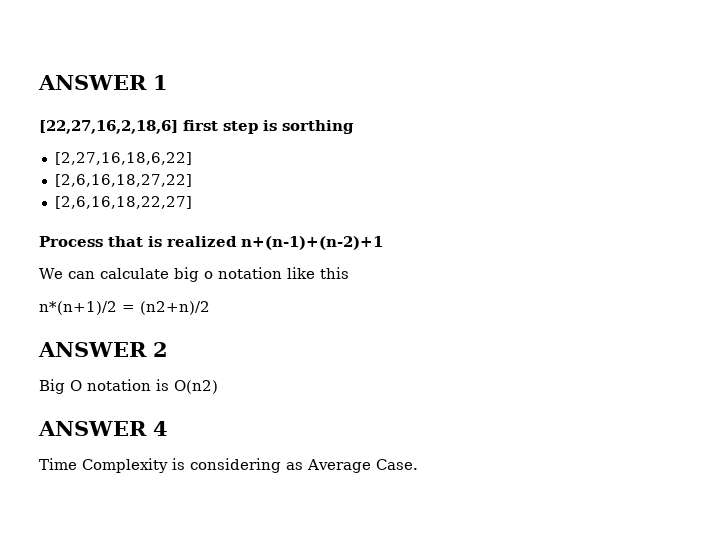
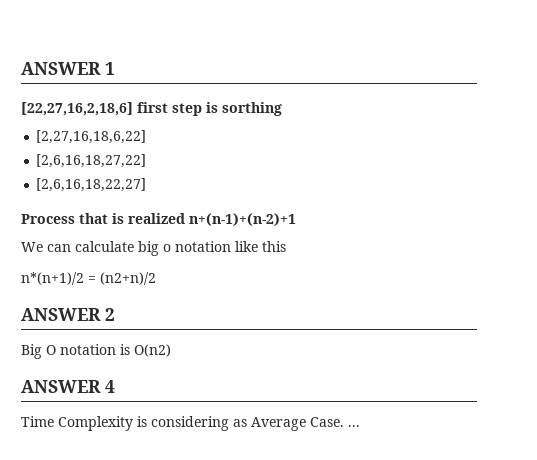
- Time Complexity is considering as Average Case.
+ Time Complexity is considering as Average Case. ...

